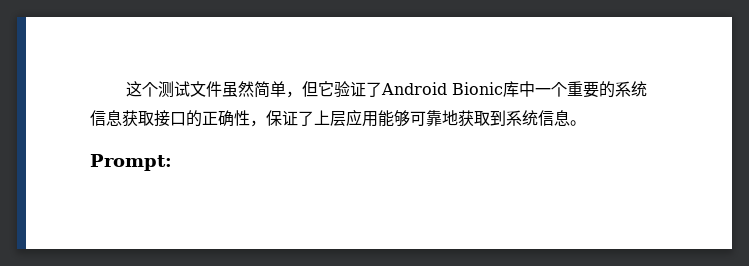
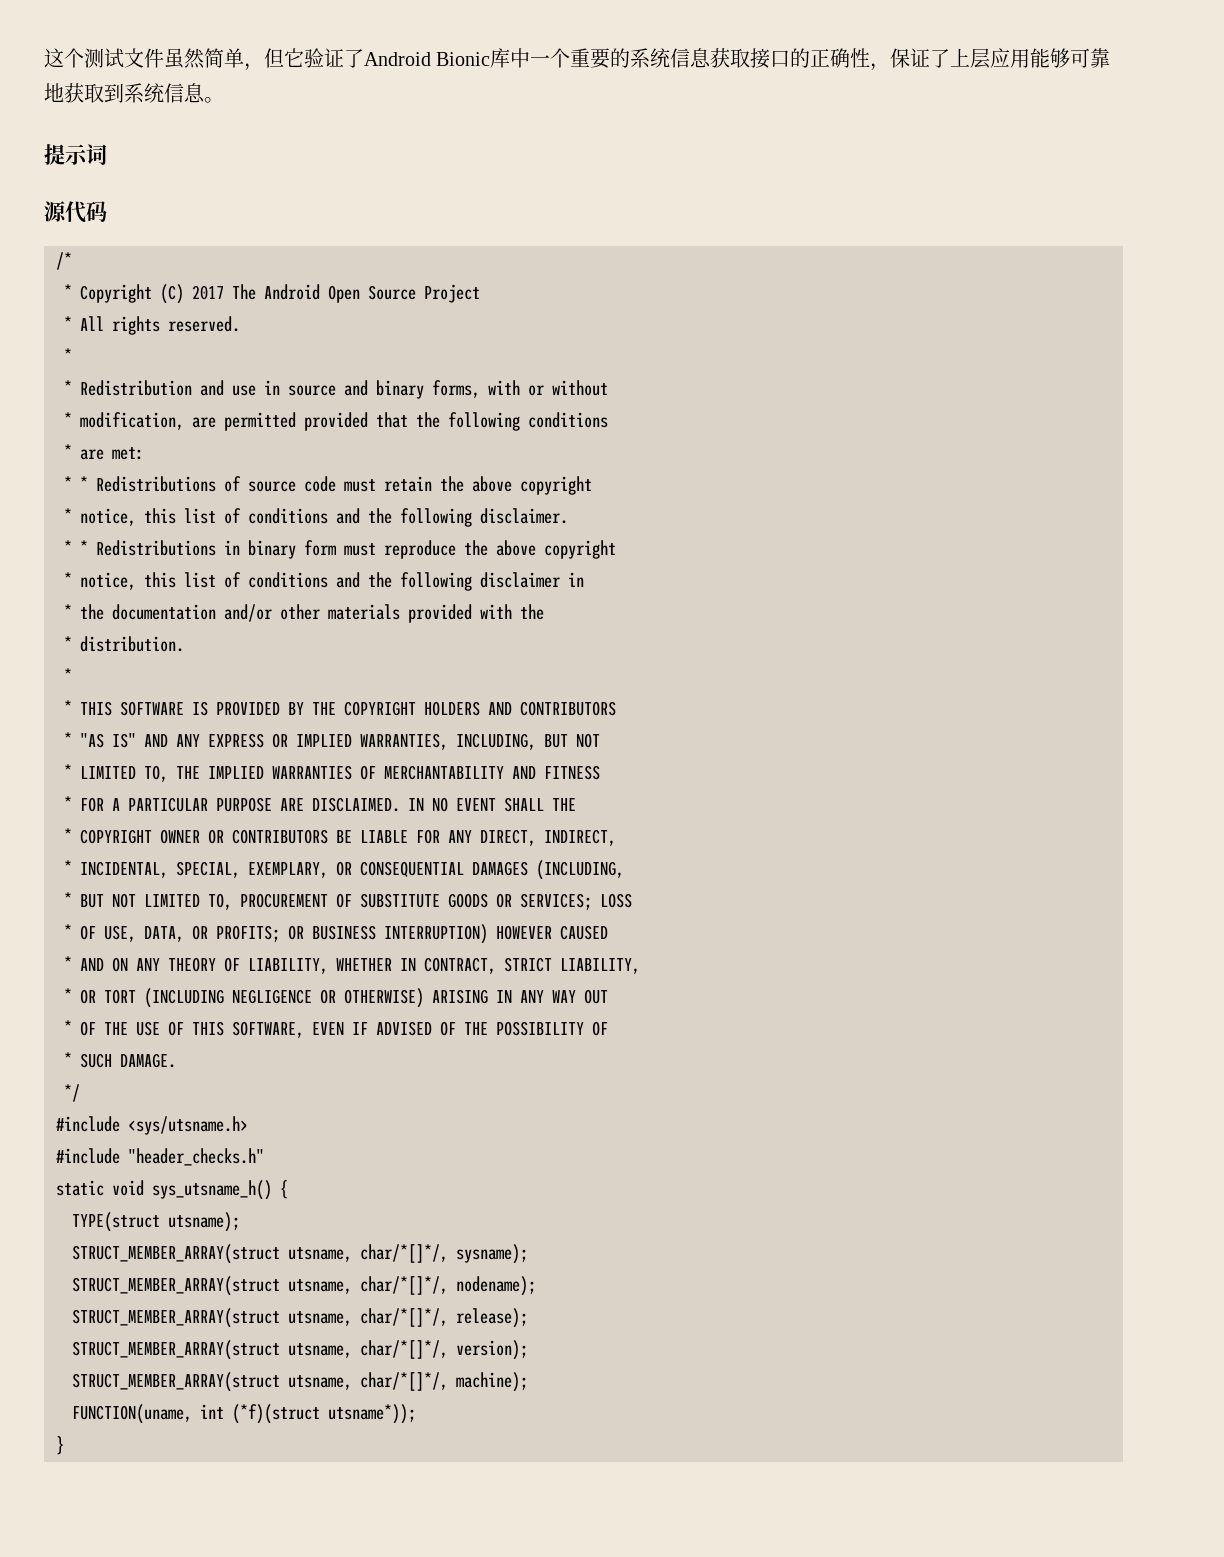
- Prompt:
+ 提示词
+ 源代码
+ /*
+ * Copyright (C) 2017 The Android Open Source Project
+ * All rights reserved.
+ *
+ * Redistribution and use in source and binary forms, with or without
+ * modification, are permitted provided that the following conditions
+ * are met:
+ * * Redistributions of source code must retain the above copyright
+ * notice, this list of conditions and the following disclaimer.
+ * * Redistributions in binary form must reproduce the above copyright
+ * notice, this list of conditions and the following disclaimer in
+ * the documentation and/or other materials provided with the
+ * distribution.
+ *
+ * THIS SOFTWARE IS PROVIDED BY THE COPYRIGHT HOLDERS AND CONTRIBUTORS
+ * "AS IS" AND ANY EXPRESS OR IMPLIED WARRANTIES, INCLUDING, BUT NOT
+ * LIMITED TO, THE IMPLIED WARRANTIES OF MERCHANTABILITY AND FITNESS
+ * FOR A PARTICULAR PURPOSE ARE DISCLAIMED. IN NO EVENT SHALL THE
+ * COPYRIGHT OWNER OR CONTRIBUTORS BE LIABLE FOR ANY DIRECT, INDIRECT,
+ * INCIDENTAL, SPECIAL, EXEMPLARY, OR CONSEQUENTIAL DAMAGES (INCLUDING,
+ * BUT NOT LIMITED TO, PROCUREMENT OF SUBSTITUTE GOODS OR SERVICES; LOSS
+ * OF USE, DATA, OR PROFITS; OR BUSINESS INTERRUPTION) HOWEVER CAUSED
+ * AND ON ANY THEORY OF LIABILITY, WHETHER IN CONTRACT, STRICT LIABILITY,
+ * OR TORT (INCLUDING NEGLIGENCE OR OTHERWISE) ARISING IN ANY WAY OUT
+ * OF THE USE OF THIS SOFTWARE, EVEN IF ADVISED OF THE POSSIBILITY OF
+ * SUCH DAMAGE.
+ */
+ #include <sys/utsname.h>
+ #include "header_checks.h"
+ static void sys_utsname_h() {
+ TYPE(struct utsname);
+ STRUCT_MEMBER_ARRAY(struct utsname, char/*[]*/, sysname);
+ STRUCT_MEMBER_ARRAY(struct utsname, char/*[]*/, nodename);
+ STRUCT_MEMBER_ARRAY(struct utsname, char/*[]*/, release);
+ STRUCT_MEMBER_ARRAY(struct utsname, char/*[]*/, version);
+ STRUCT_MEMBER_ARRAY(struct utsname, char/*[]*/, machine);
+ FUNCTION(uname, int (*f)(struct utsname*));
+ }

